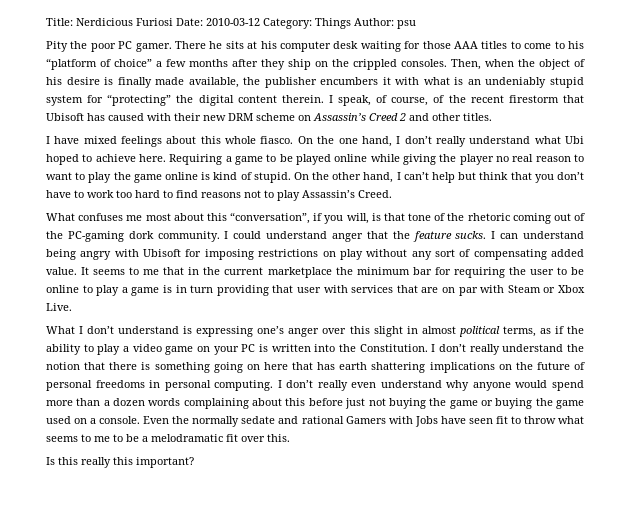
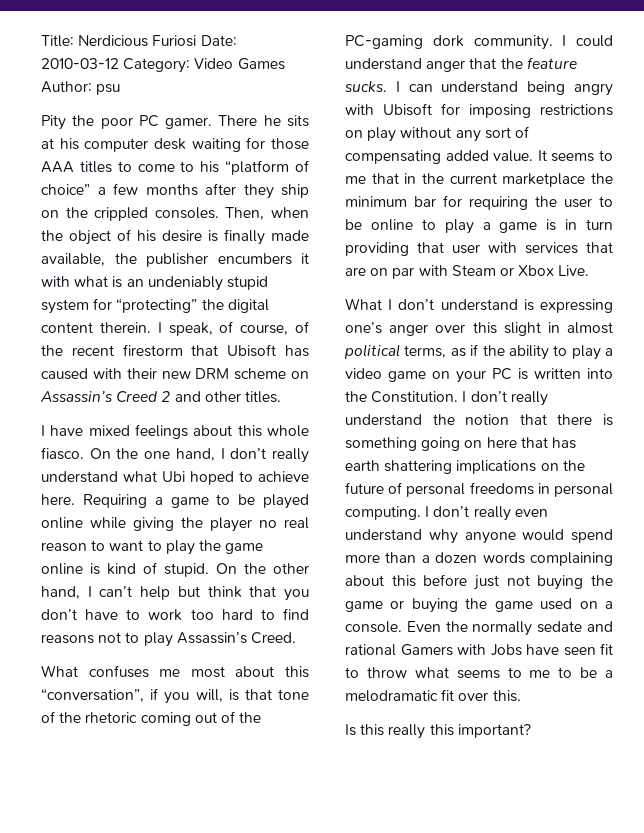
- Title: Nerdicious Furiosi Date: 2010-03-12 Category: Things Author: psu
+ Title: Nerdicious Furiosi Date: 2010-03-12 Category: Video Games Author: psu

